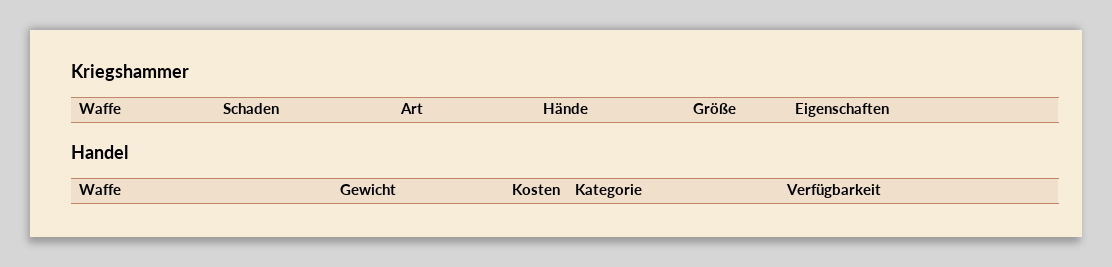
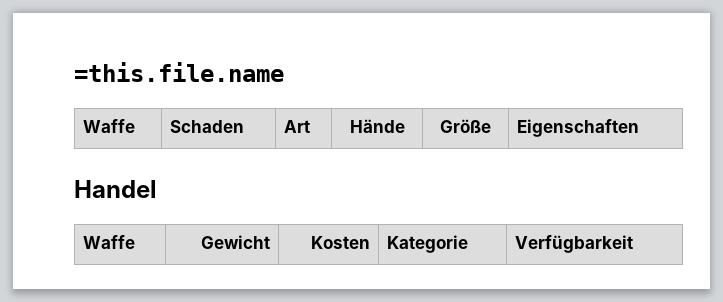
- Kriegshammer
+ =this.file.name

